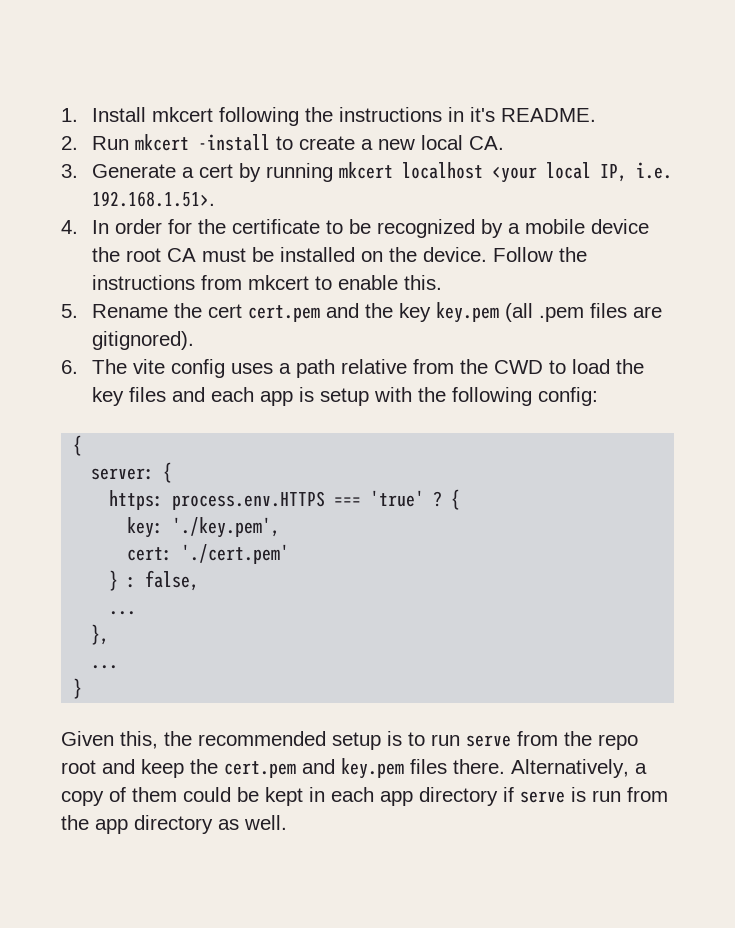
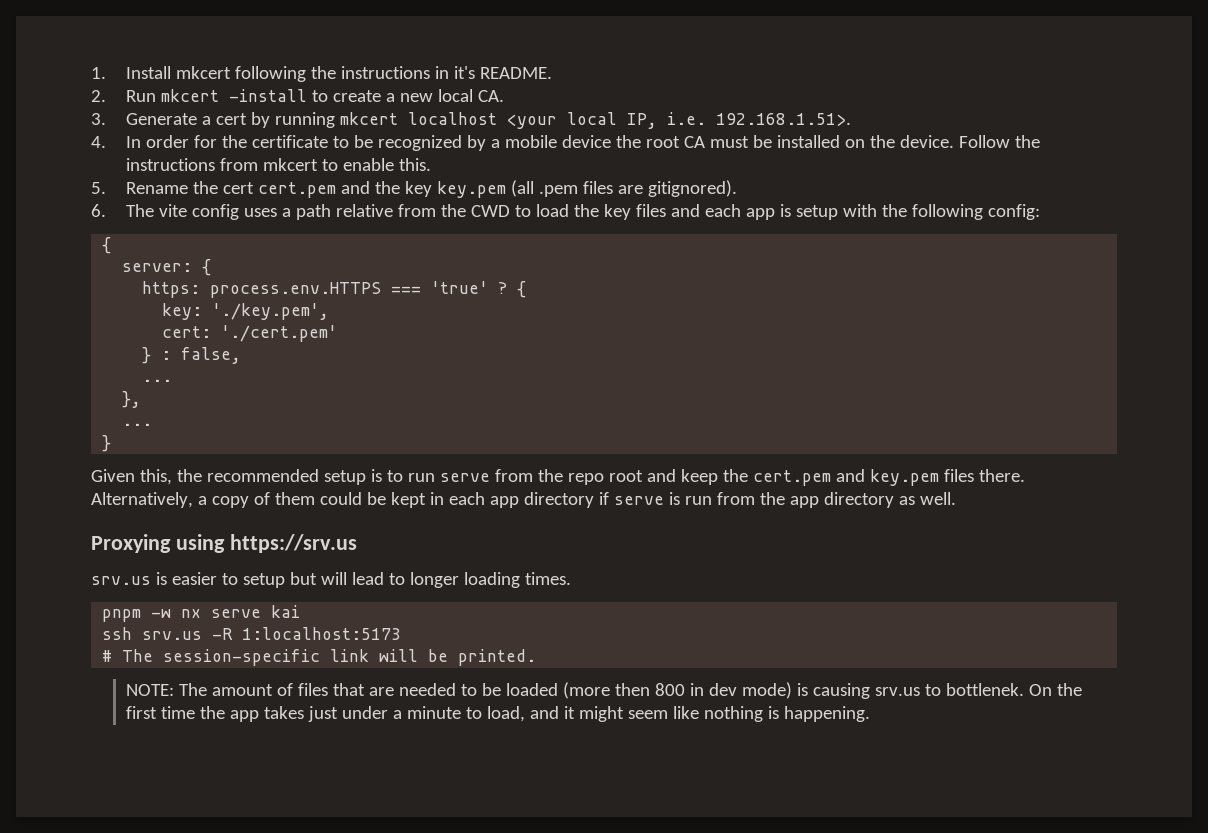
+ Proxying using https://srv.us
+ srv.us is easier to setup but will lead to longer loading times.
+ pnpm -w nx serve kai
+ ssh srv.us -R 1:localhost:5173
+ # The session-specific link will be printed.
+ NOTE: The amount of files that are needed to be loaded (more then 800 in dev mode) is causing srv.us to bottlenek. On the first time the app takes just under a minute to load, and it might seem like nothing is happening.

